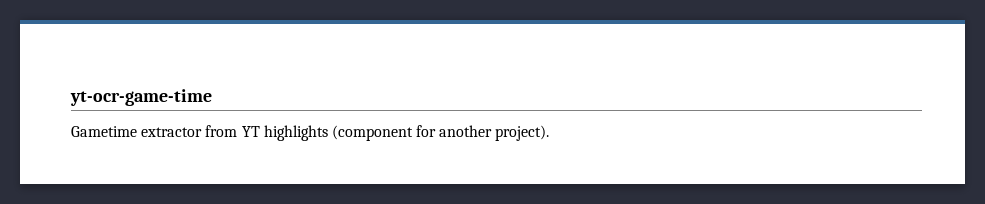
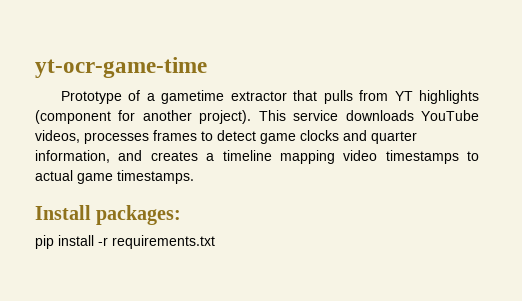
- Gametime extractor from YT highlights (component for another project).
+ Prototype of a gametime extractor that pulls from YT highlights (component for another project).
+ This service downloads YouTube videos, processes frames to detect game clocks and quarter information, and creates a timeline mapping video timestamps to actual game timestamps.
+ Install packages:
+ pip install -r requirements.txt

